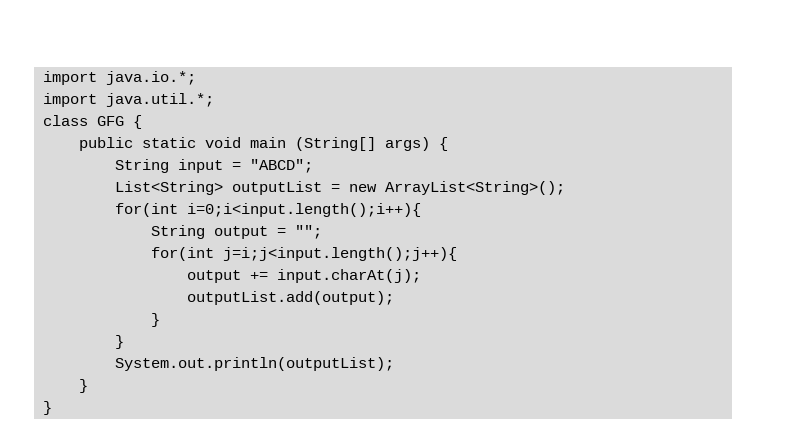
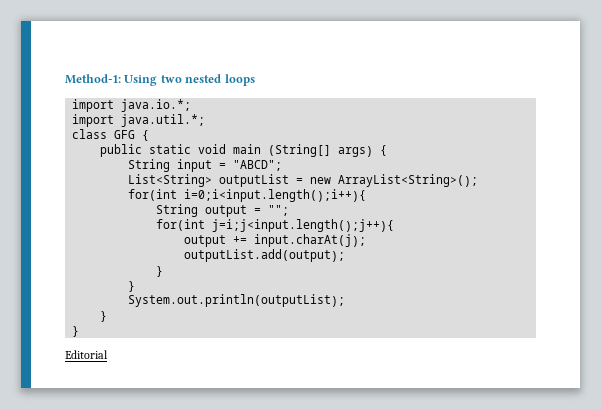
+ Method-1: Using two nested loops
+ Editorial

